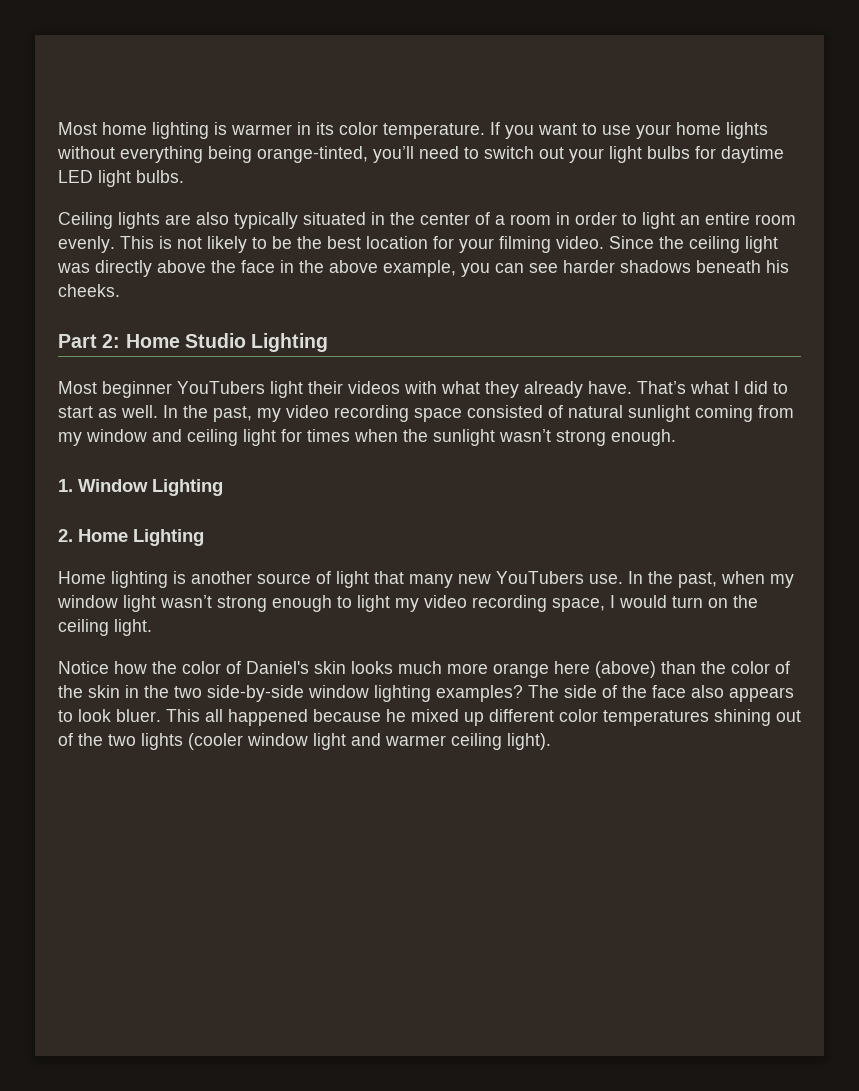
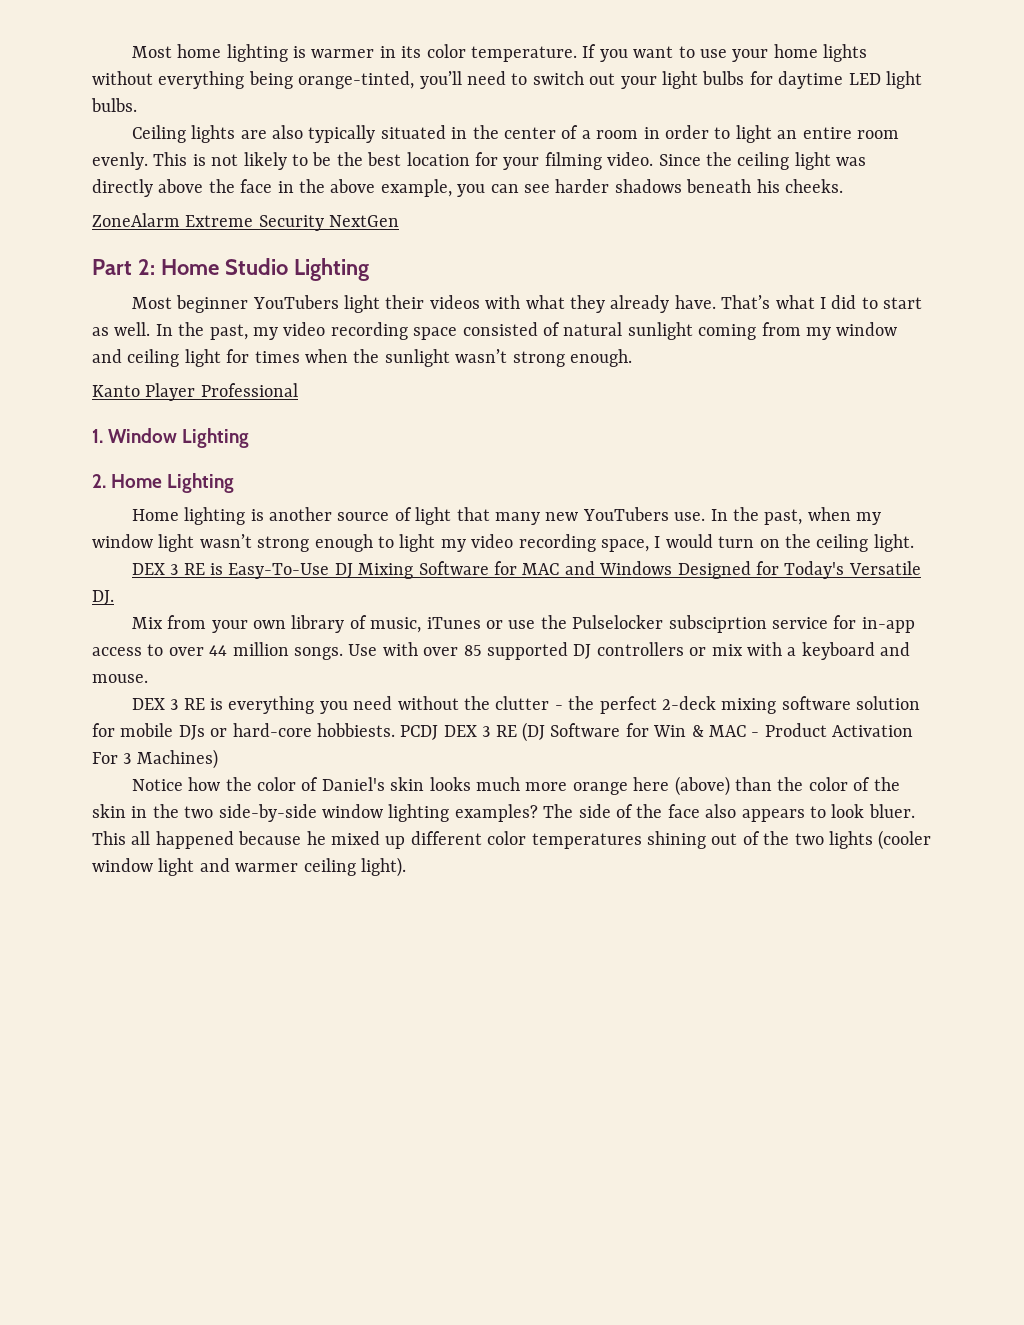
+ ZoneAlarm Extreme Security NextGen
+ Kanto Player Professional
+ DEX 3 RE is Easy-To-Use DJ Mixing Software for MAC and Windows Designed for Today's Versatile DJ.
+ Mix from your own library of music, iTunes or use the Pulselocker subsciprtion service for in-app access to over 44 million songs. Use with over 85 supported DJ controllers or mix with a keyboard and mouse.
+ DEX 3 RE is everything you need without the clutter - the perfect 2-deck mixing software solution for mobile DJs or hard-core hobbiests. PCDJ DEX 3 RE (DJ Software for Win & MAC - Product Activation For 3 Machines)

